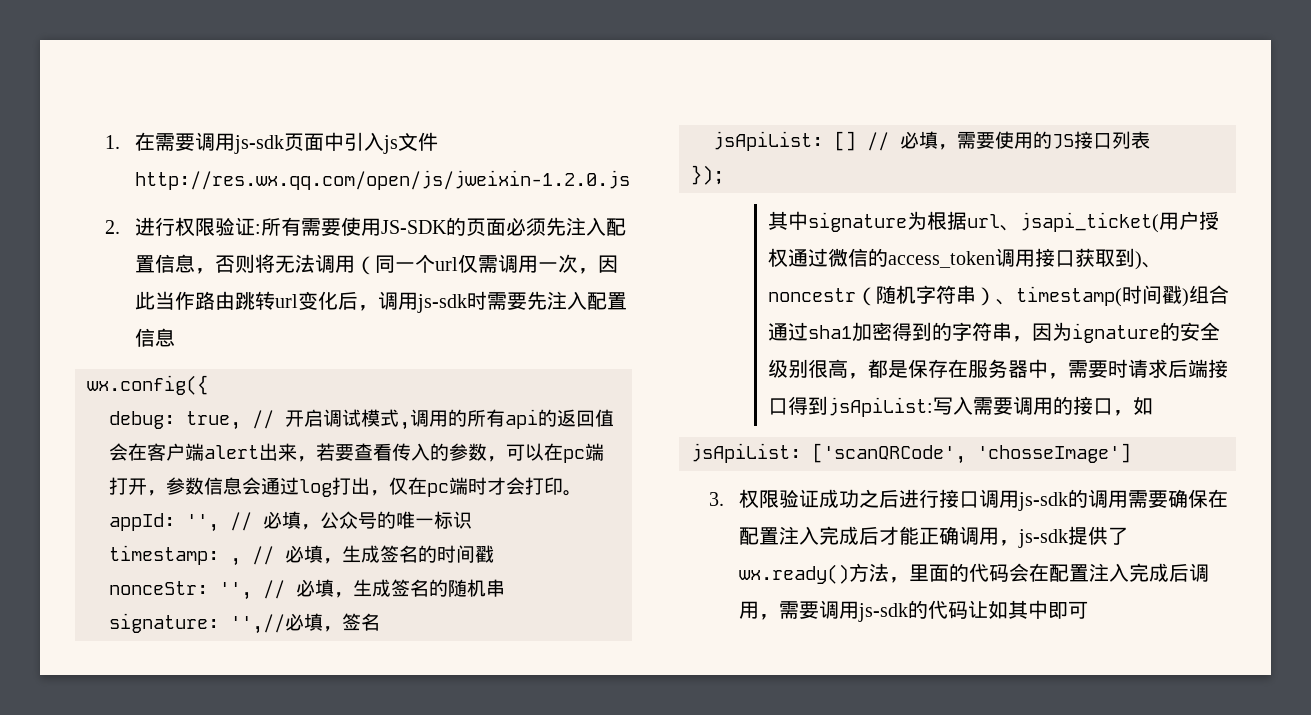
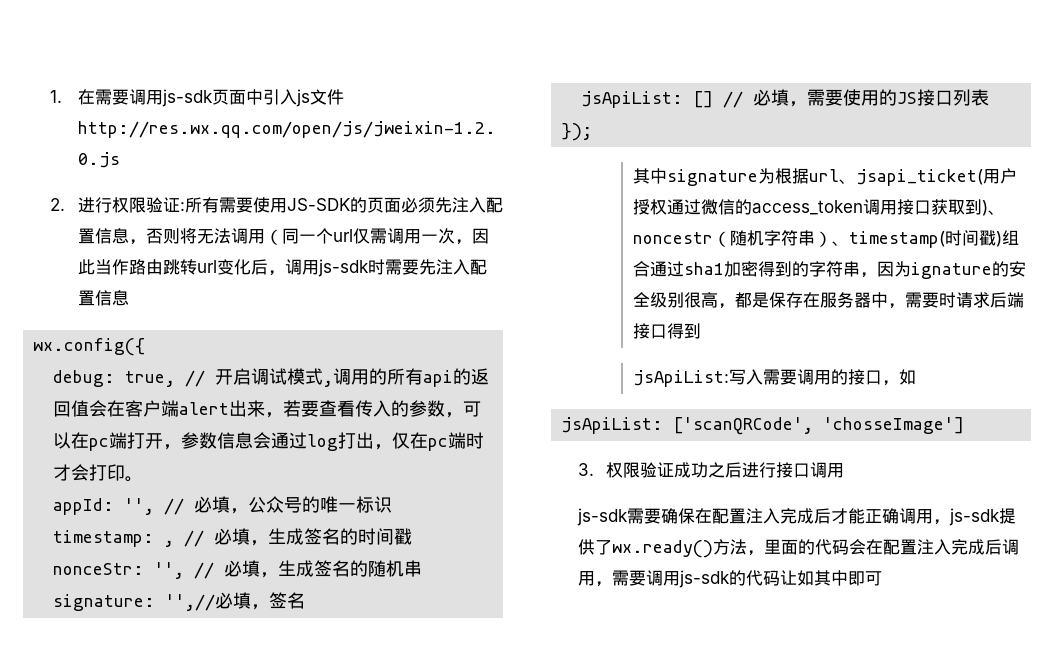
- 其中signature为根据url、jsapi_ticket(用户授权通过微信的access_token调用接口获取到)、noncestr（随机字符串）、timestamp(时间戳)组合通过sha1加密得到的字符串，因为ignature的安全级别很高，都是保存在服务器中，需要时请求后端接口得到jsApiList:写入需要调用的接口，如
+ 其中signature为根据url、jsapi_ticket(用户授权通过微信的access_token调用接口获取到)、noncestr（随机字符串）、timestamp(时间戳)组合通过sha1加密得到的字符串，因为ignature的安全级别很高，都是保存在服务器中，需要时请求后端接口得到
+ jsApiList:写入需要调用的接口，如
- 3.权限验证成功之后进行接口调用js-sdk的调用需要确保在配置注入完成后才能正确调用，js-sdk提供了wx.ready()方法，里面的代码会在配置注入完成后调用，需要调用js-sdk的代码让如其中即可
+ 3.权限验证成功之后进行接口调用
+ js-sdk需要确保在配置注入完成后才能正确调用，js-sdk提供了wx.ready()方法，里面的代码会在配置注入完成后调用，需要调用js-sdk的代码让如其中即可

